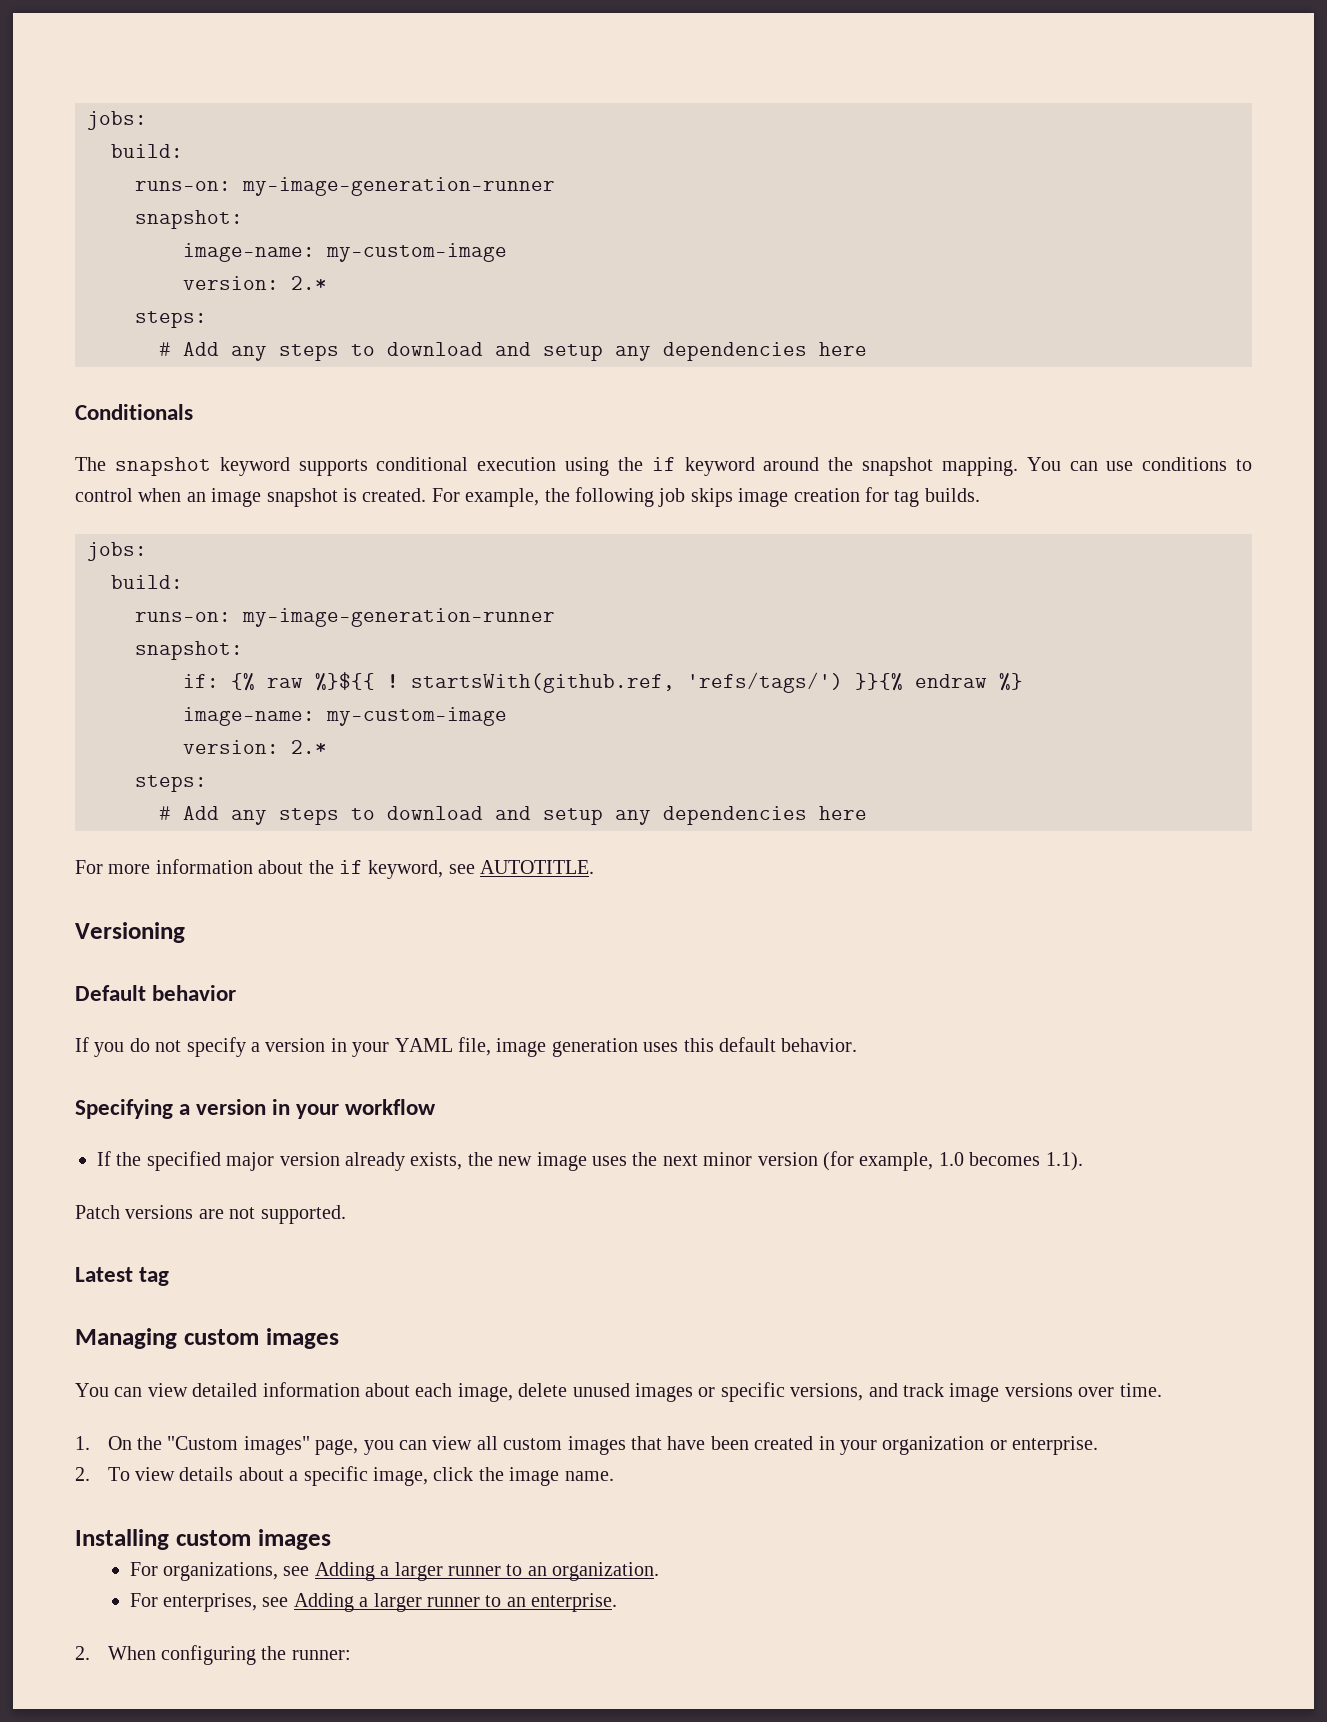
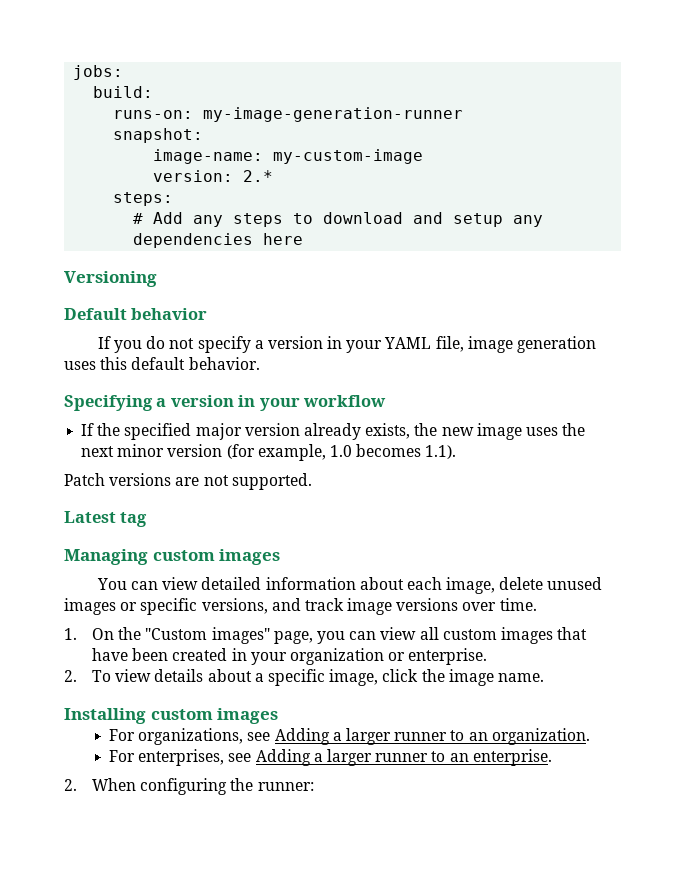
- Conditionals
- The snapshot keyword supports conditional execution using the if keyword around the snapshot mapping. You can use conditions to control when an image snapshot is created. For example, the following job skips image creation for tag builds.
- jobs:
- build:
- runs-on: my-image-generation-runner
- snapshot:
- if: {% raw %}${{ ! startsWith(github.ref, 'refs/tags/') }}{% endraw %}
- image-name: my-custom-image
- version: 2.*
- steps:
- # Add any steps to download and setup any dependencies here
- For more information about the if keyword, see AUTOTITLE.

